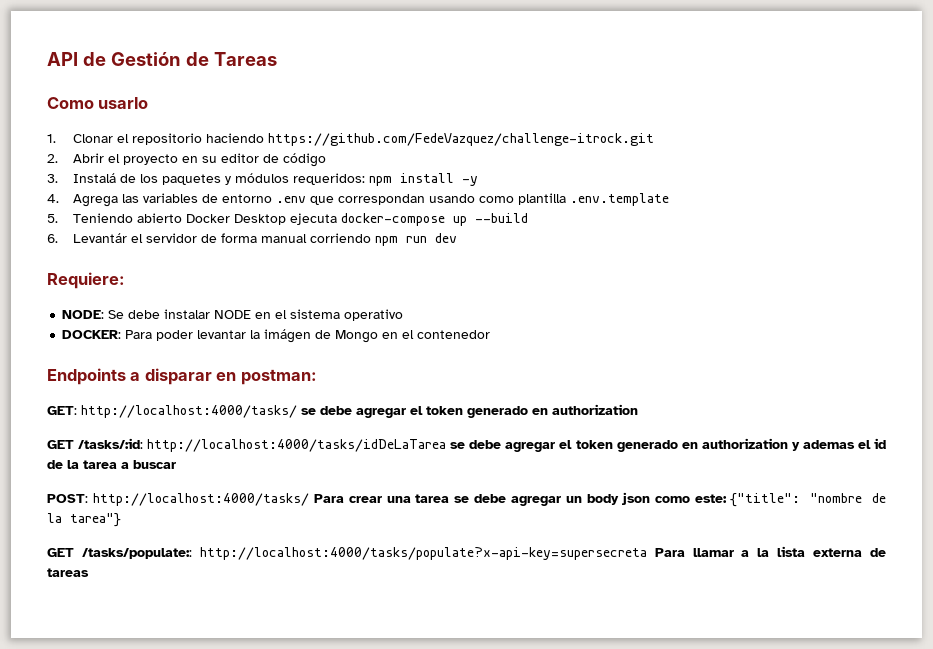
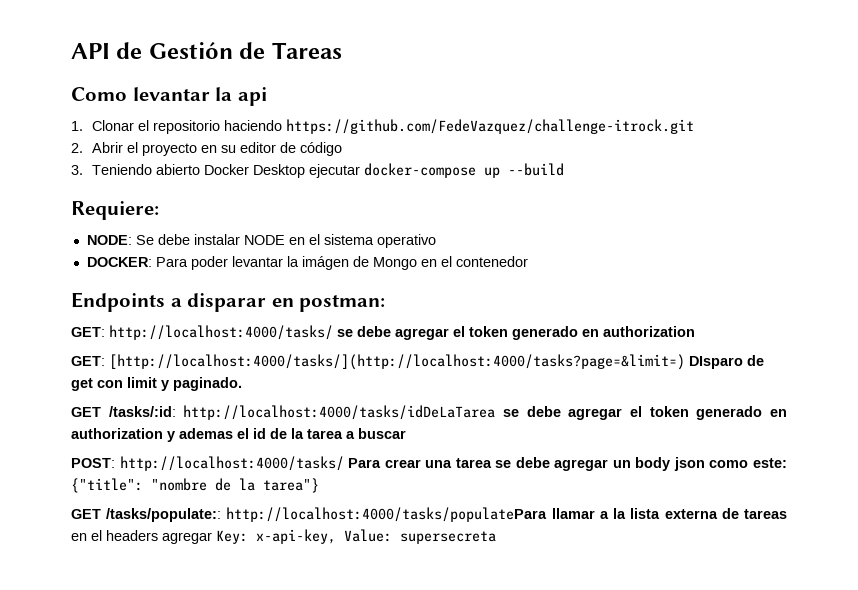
- Como usarlo
+ Como levantar la api
- 3. Instalá de los paquetes y módulos requeridos: npm install -y
- 4. Agrega las variables de entorno .env que correspondan usando como plantilla .env.template
- 5. Teniendo abierto Docker Desktop ejecuta docker-compose up --build
+ 3. Teniendo abierto Docker Desktop ejecutar docker-compose up --build
- 6. Levantár el servidor de forma manual corriendo npm run dev
+ GET: [http://localhost:4000/tasks/](http://localhost:4000/tasks?page=&limit=) DIsparo de get con limit y paginado.
- GET /tasks/populate:: http://localhost:4000/tasks/populate?x-api-key=supersecreta Para llamar a la lista externa de tareas
+ GET /tasks/populate:: http://localhost:4000/tasks/populatePara llamar a la lista externa de tareas en el headers agregar Key: x-api-key, Value: supersecreta

